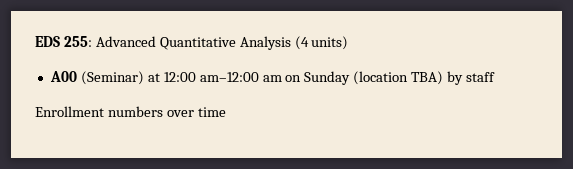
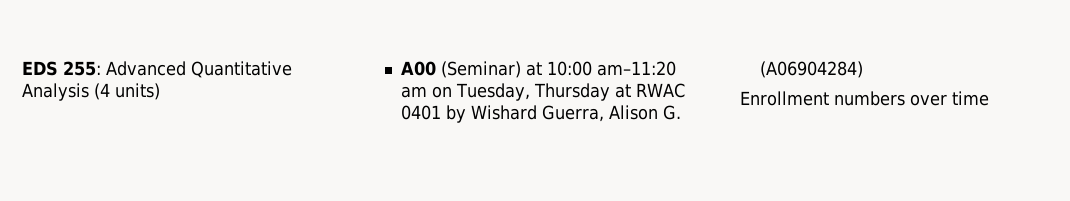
- A00 (Seminar) at 12:00 am–12:00 am on Sunday (location TBA) by staff
+ A00 (Seminar) at 10:00 am–11:20 am on Tuesday, Thursday at RWAC 0401 by Wishard Guerra, Alison G. (A06904284)

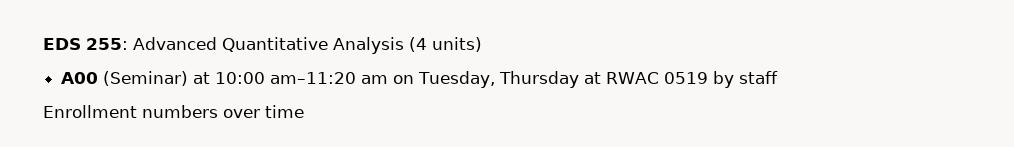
- A00 (Seminar) at 10:00 am–11:20 am on Tuesday, Thursday at RWAC 0401 by Wishard Guerra, Alison G. (A06904284)
+ A00 (Seminar) at 10:00 am–11:20 am on Tuesday, Thursday at RWAC 0519 by staff

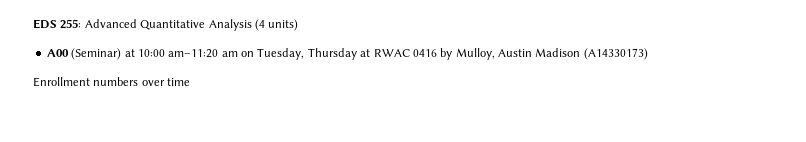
- A00 (Seminar) at 10:00 am–11:20 am on Tuesday, Thursday at RWAC 0519 by staff
+ A00 (Seminar) at 10:00 am–11:20 am on Tuesday, Thursday at RWAC 0416 by Mulloy, Austin Madison (A14330173)

